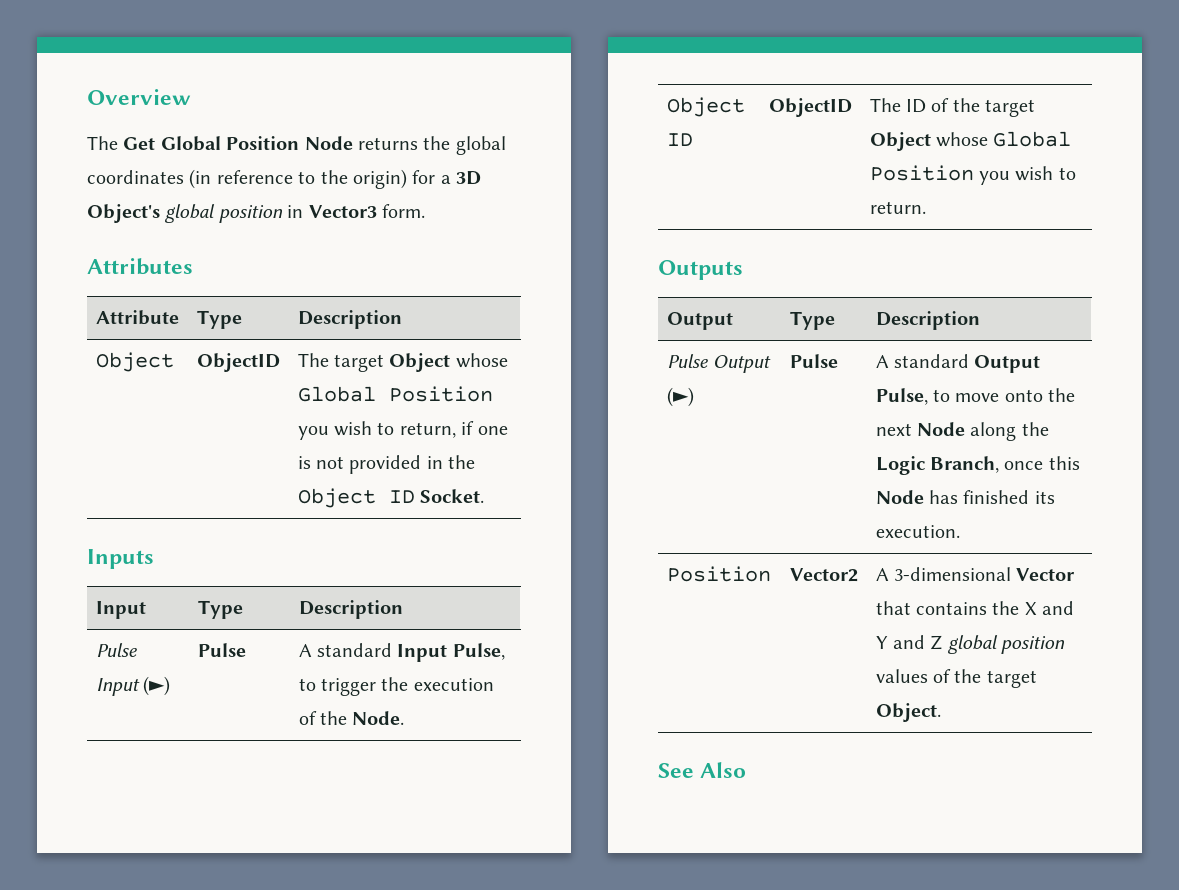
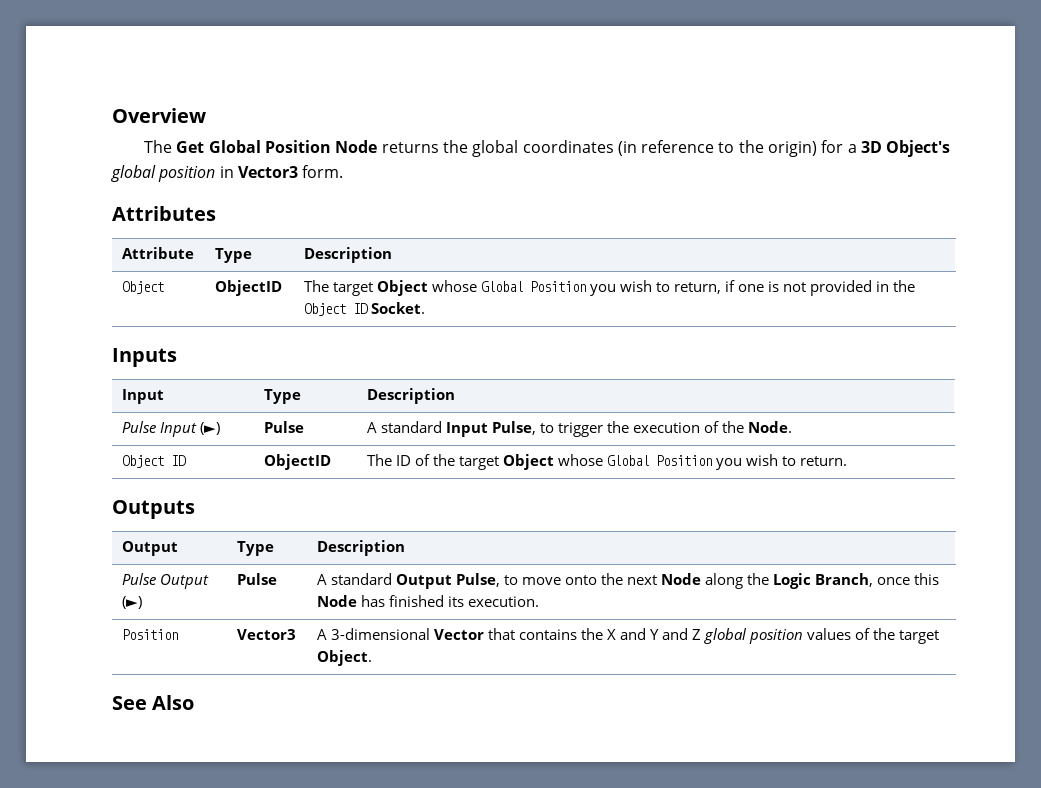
- Position | Vector2 | A 3-dimensional Vector that contains the X and Y and Z global position values of the target Object.
+ Position | Vector3 | A 3-dimensional Vector that contains the X and Y and Z global position values of the target Object.

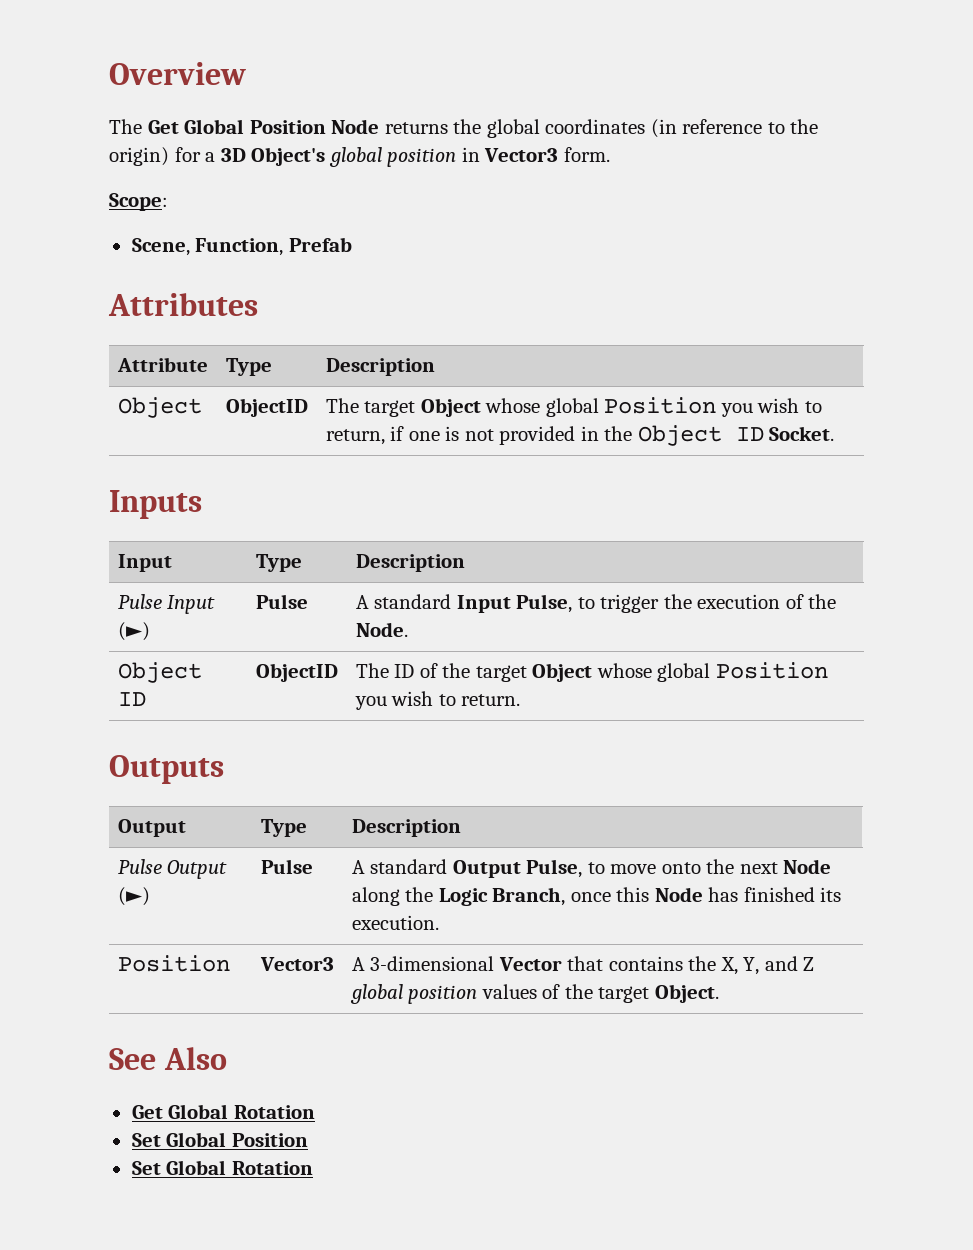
+ Scope:
+ Scene, Function, Prefab
- Object | ObjectID | The target Object whose Global Position you wish to return, if one is not provided in the Object ID Socket.
+ Object | ObjectID | The target Object whose global Position you wish to return, if one is not provided in the Object ID Socket.
- Object ID | ObjectID | The ID of the target Object whose Global Position you wish to return.
+ Object ID | ObjectID | The ID of the target Object whose global Position you wish to return.
- Position | Vector3 | A 3-dimensional Vector that contains the X and Y and Z global position values of the target Object.
+ Position | Vector3 | A 3-dimensional Vector that contains the X, Y, and Z global position values of the target Object.
+ Get Global Rotation
+ Set Global Position
+ Set Global Rotation

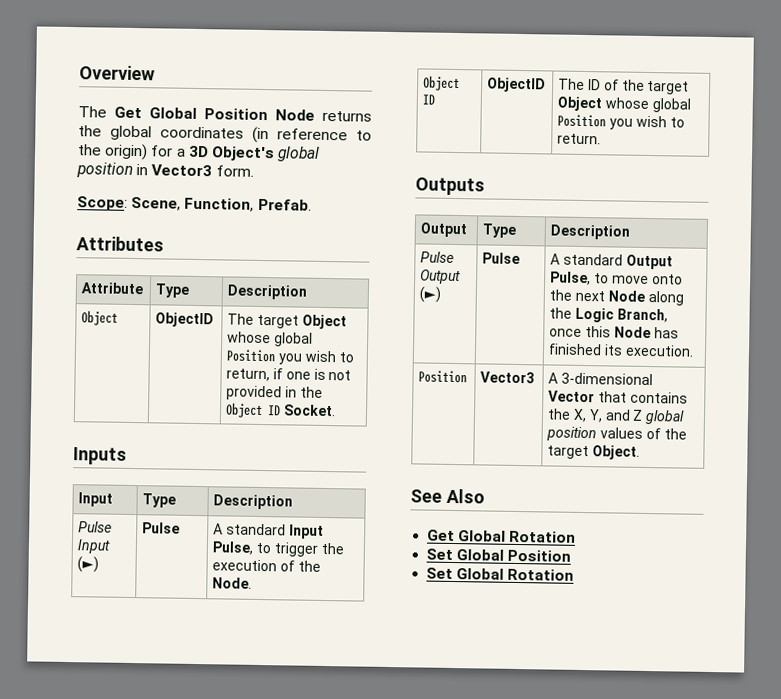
- Scope:
- Scene, Function, Prefab
+ Scope: Scene, Function, Prefab.

